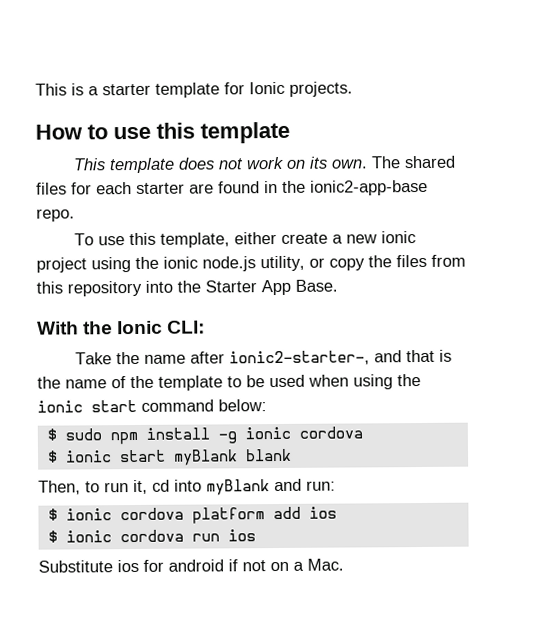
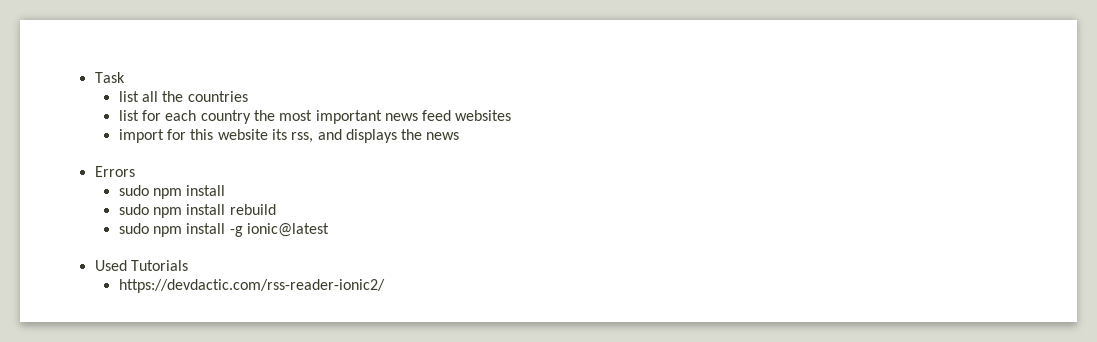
- This is a starter template for Ionic projects.
- How to use this template
- This template does not work on its own. The shared files for each starter are found in the ionic2-app-base repo.
- To use this template, either create a new ionic project using the ionic node.js utility, or copy the files from this repository into the Starter App Base.
- With the Ionic CLI:
- Take the name after ionic2-starter-, and that is the name of the template to be used when using the ionic start command below:
- $ sudo npm install -g ionic cordova
- $ ionic start myBlank blank
- Then, to run it, cd into myBlank and run:
- $ ionic cordova platform add ios
- $ ionic cordova run ios
- Substitute ios for android if not on a Mac.
+ Task
+ list all the countries
+ list for each country the most important news feed websites
+ import for this website its rss, and displays the news
+ Errors
+ sudo npm install
+ sudo npm install rebuild
+ sudo npm install -g ionic@latest
+ Used Tutorials
+ https://devdactic.com/rss-reader-ionic2/

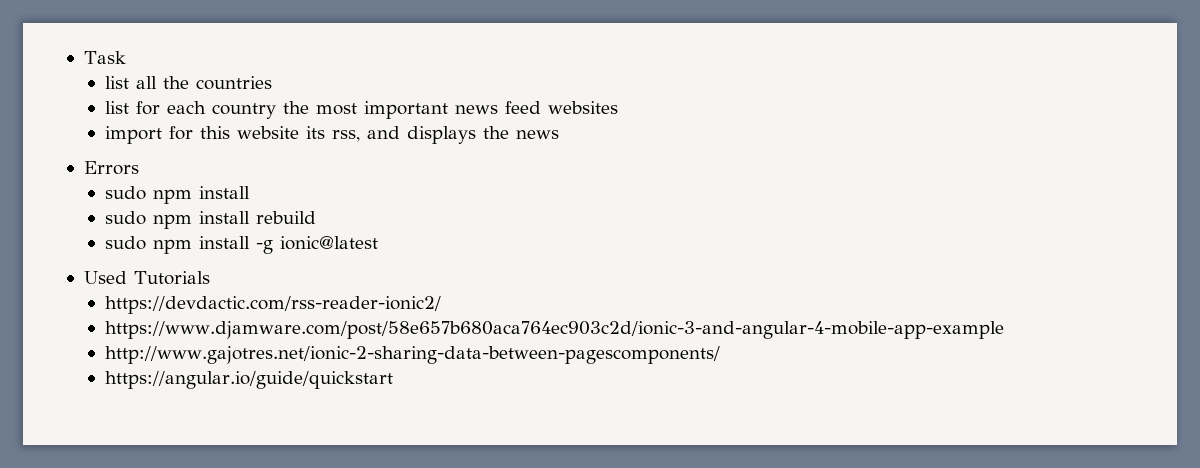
+ https://www.djamware.com/post/58e657b680aca764ec903c2d/ionic-3-and-angular-4-mobile-app-example
+ http://www.gajotres.net/ionic-2-sharing-data-between-pagescomponents/
+ https://angular.io/guide/quickstart

